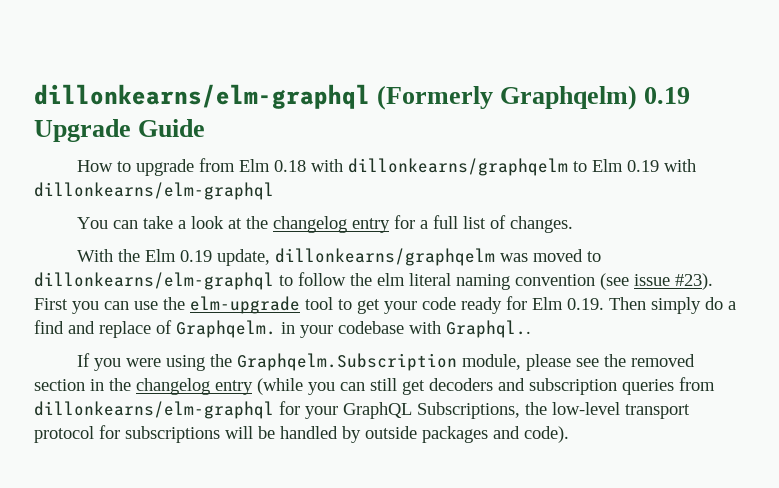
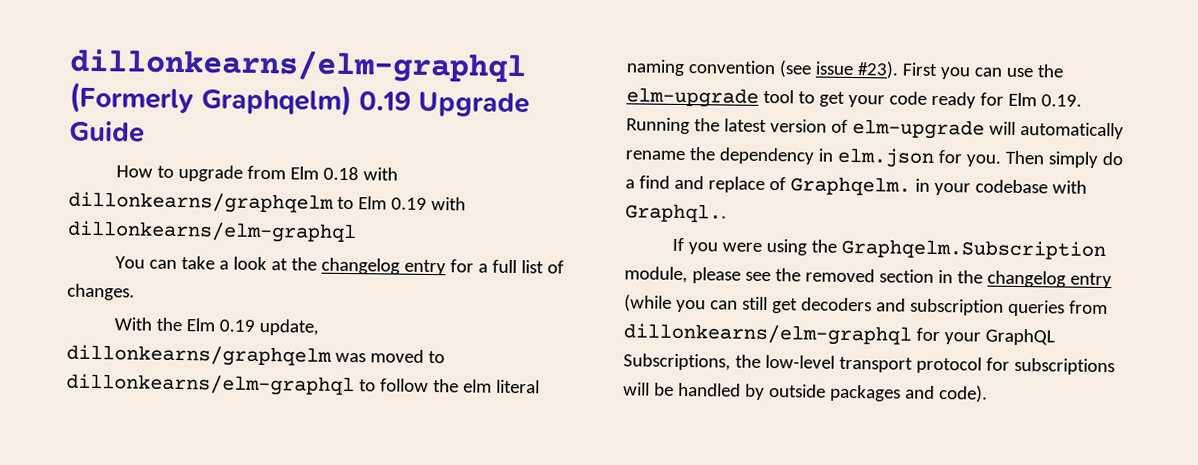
- First you can use the elm-upgrade tool to get your code ready for Elm 0.19. Then simply do a find and replace of Graphqelm. in your codebase with Graphql..
+ First you can use the elm-upgrade tool to get your code ready for Elm 0.19. Running the latest version of elm-upgrade will automatically rename the dependency in elm.json for you. Then simply do a find and replace of Graphqelm. in your codebase with Graphql..

